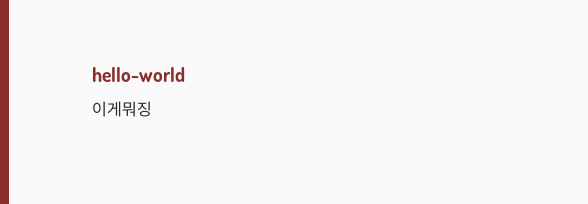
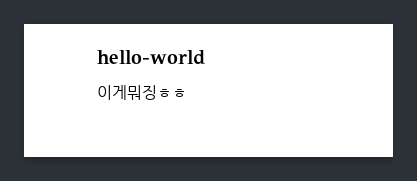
- 이게뭐징
+ 이게뭐징ㅎㅎ

